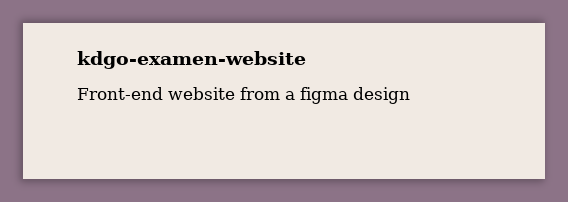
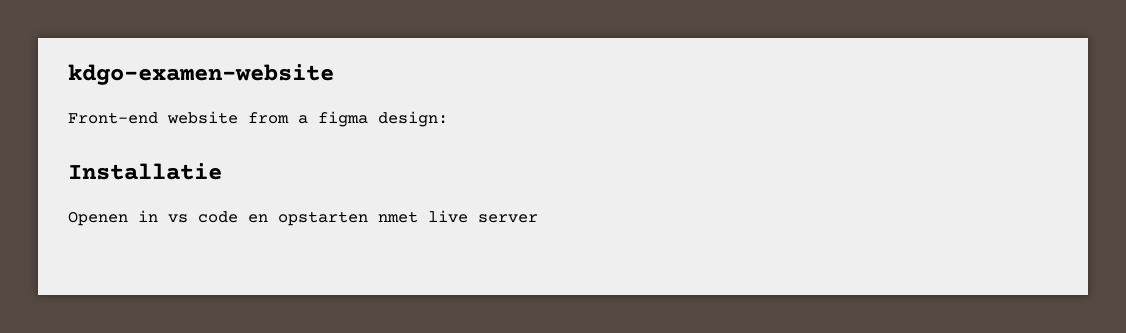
- Front-end website from a figma design
+ Front-end website from a figma design:
+ Installatie
+ Openen in vs code en opstarten nmet live server

